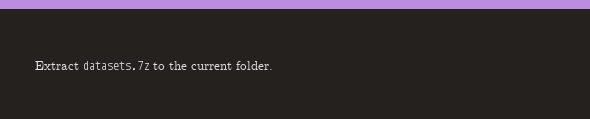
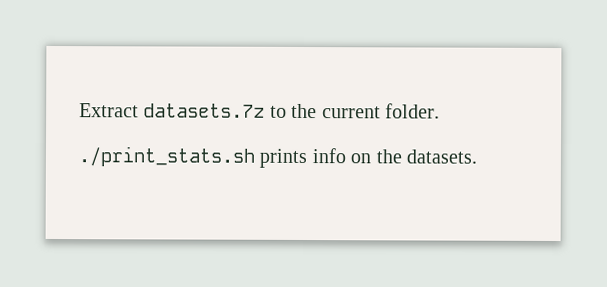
+ ./print_stats.sh prints info on the datasets.

